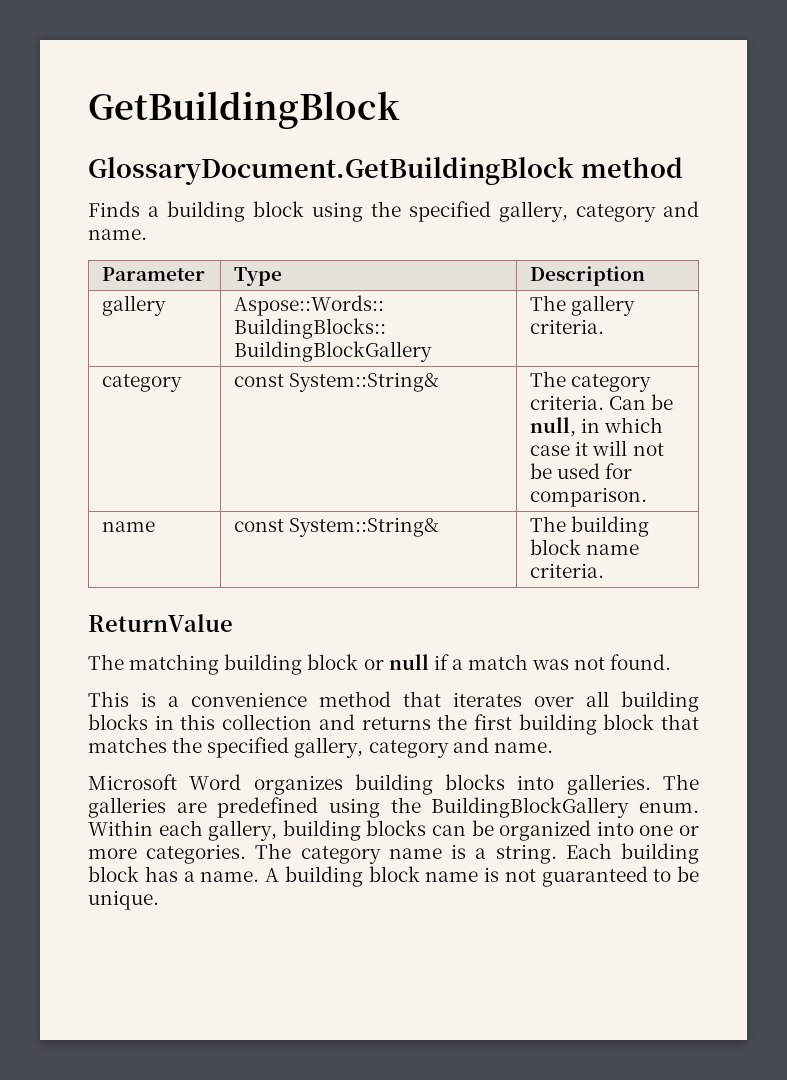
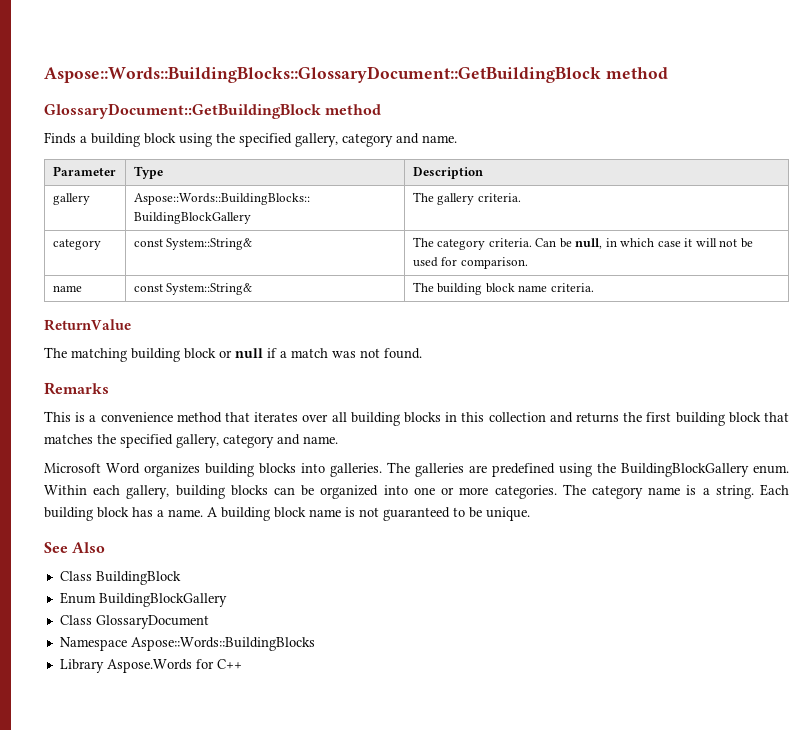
- GetBuildingBlock
- GlossaryDocument.GetBuildingBlock method
+ Aspose::Words::BuildingBlocks::GlossaryDocument::GetBuildingBlock method
+ GlossaryDocument::GetBuildingBlock method
+ Remarks
+ See Also
+ Class BuildingBlock
+ Enum BuildingBlockGallery
+ Class GlossaryDocument
+ Namespace Aspose::Words::BuildingBlocks
+ Library Aspose.Words for C++

